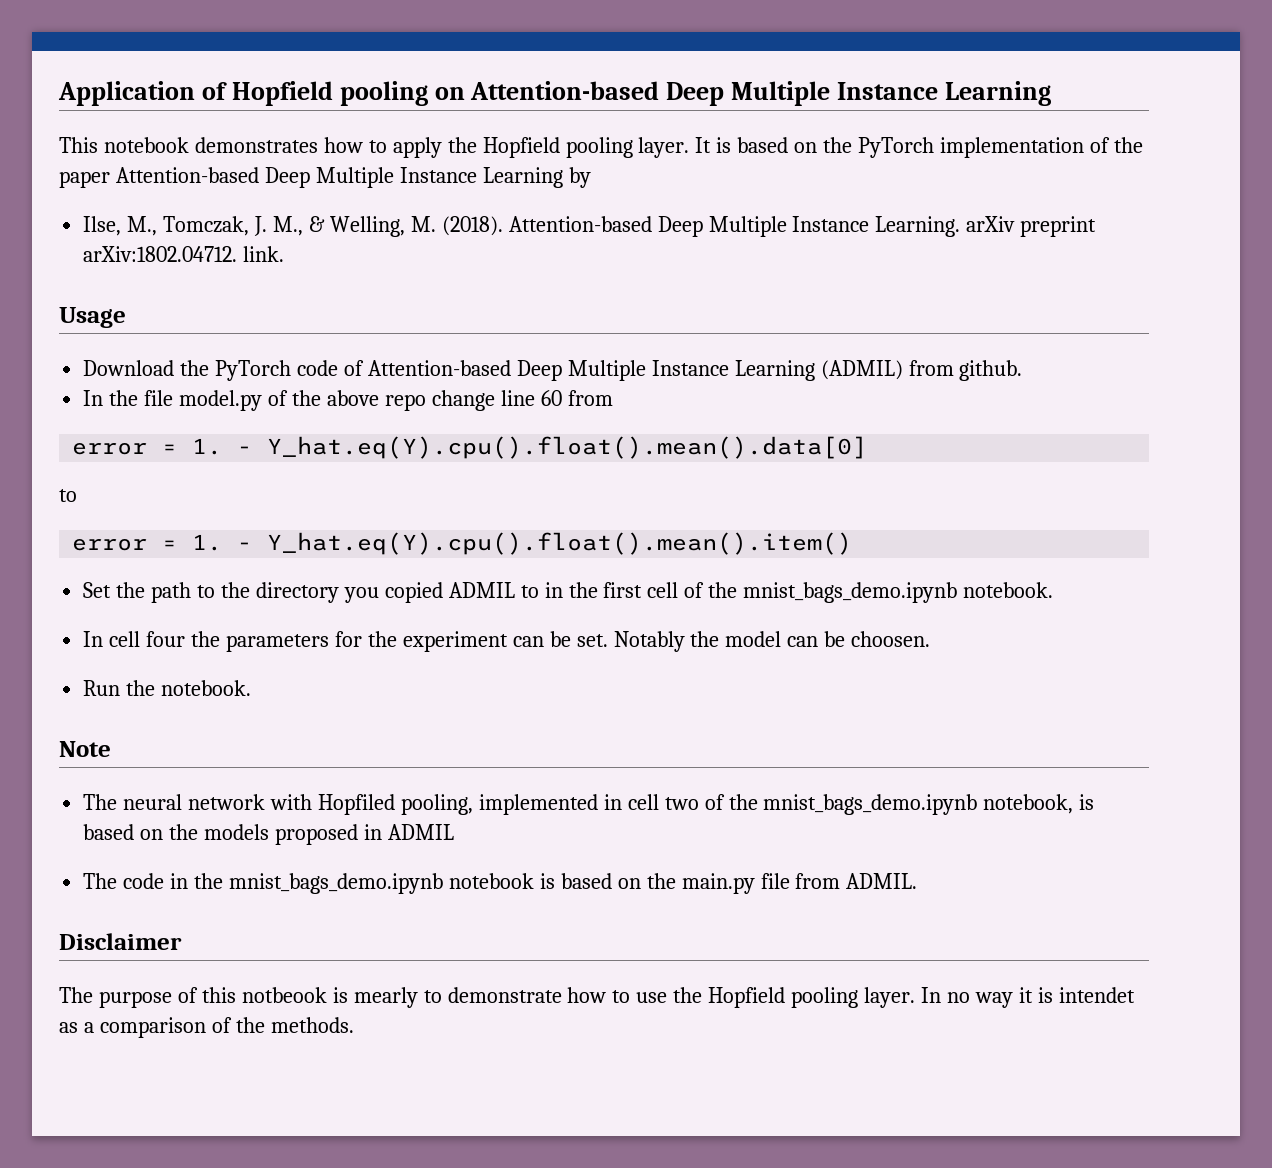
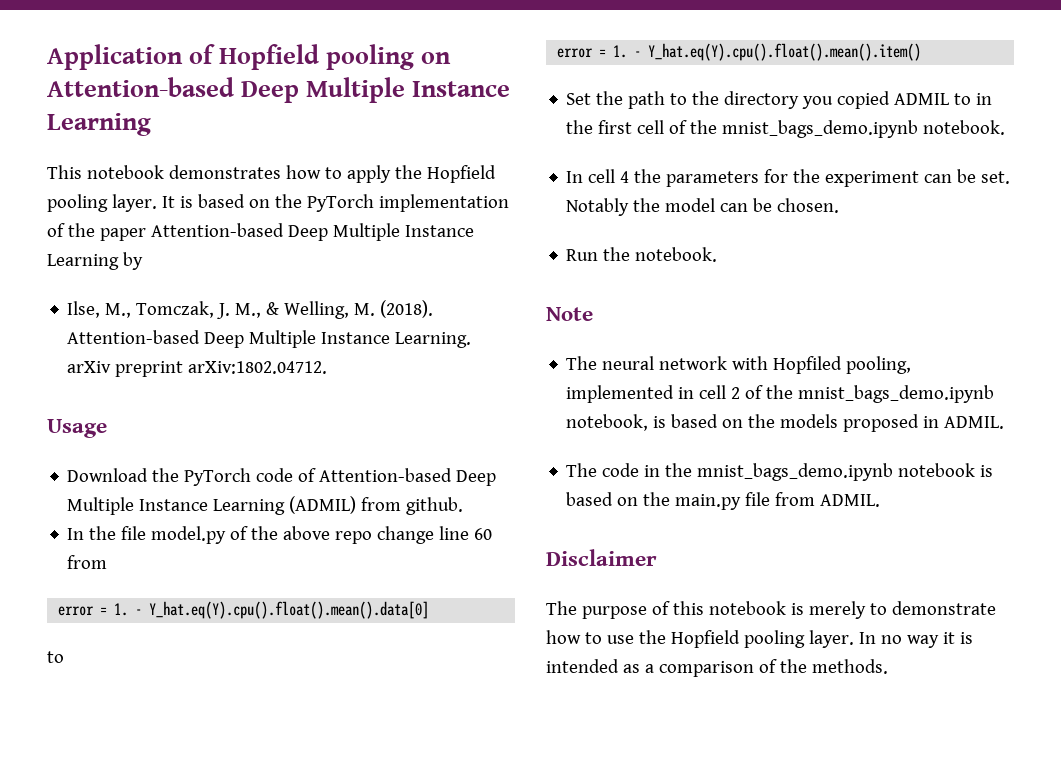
- Attention-based Deep Multiple Instance Learning. arXiv preprint arXiv:1802.04712. link.
+ Attention-based Deep Multiple Instance Learning. arXiv preprint arXiv:1802.04712.
- In cell four the parameters for the experiment can be set.
+ In cell 4 the parameters for the experiment can be set.
- Notably the model can be choosen.
+ Notably the model can be chosen.
- The neural network with Hopfiled pooling, implemented in cell two of the mnist_bags_demo.ipynb notebook, is based on the models proposed in ADMIL
+ The neural network with Hopfiled pooling, implemented in cell 2 of the mnist_bags_demo.ipynb notebook, is based on the models proposed in ADMIL.
- The purpose of this notbeook is mearly to demonstrate how to use the Hopfield pooling layer.
+ The purpose of this notebook is merely to demonstrate how to use the Hopfield pooling layer.
- In no way it is intendet as a comparison of the methods.
+ In no way it is intended as a comparison of the methods.

